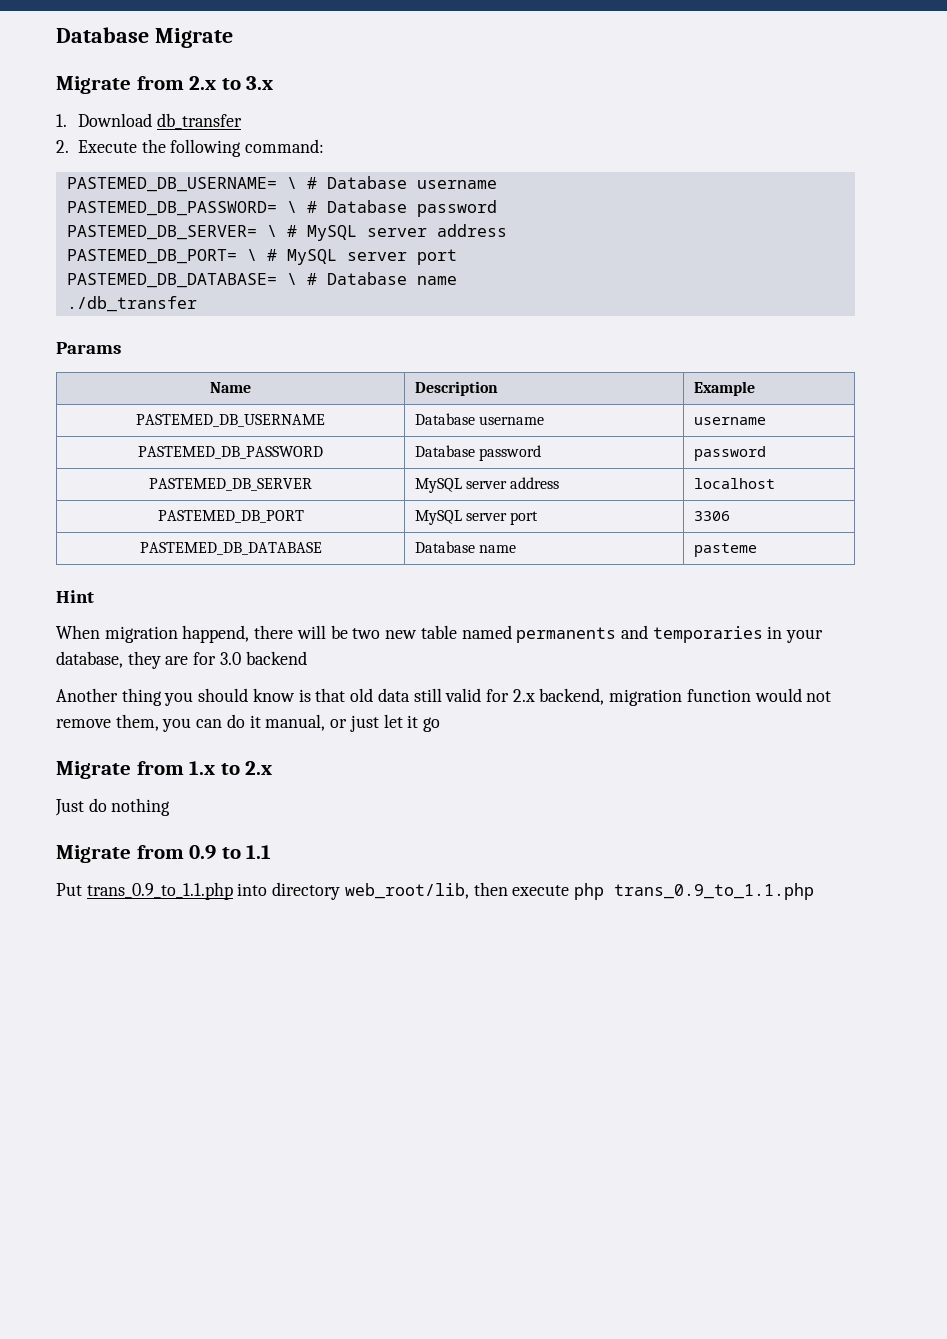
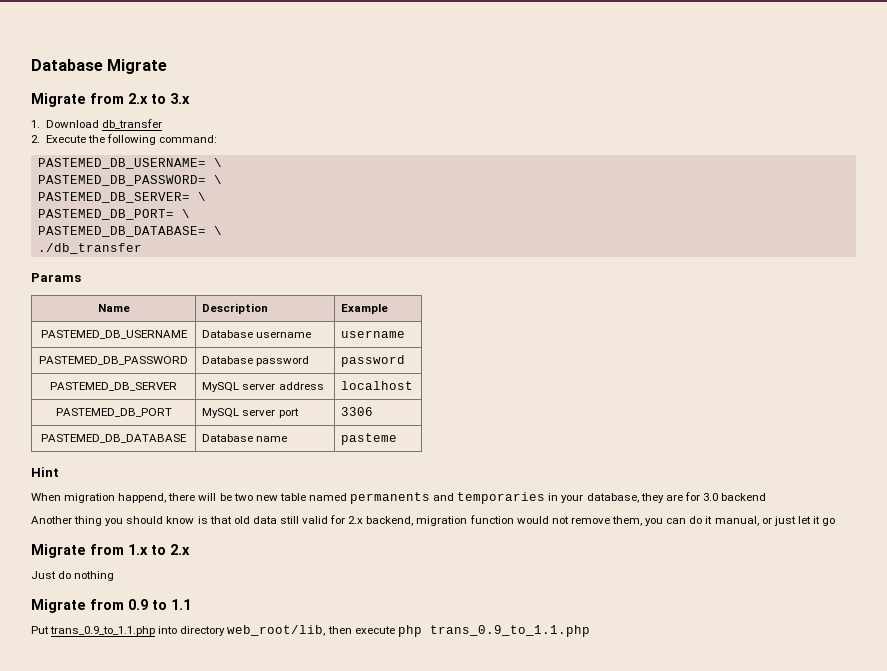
- PASTEMED_DB_USERNAME= \ # Database username
+ PASTEMED_DB_USERNAME= \
- PASTEMED_DB_PASSWORD= \ # Database password
+ PASTEMED_DB_PASSWORD= \
- PASTEMED_DB_SERVER= \ # MySQL server address
- PASTEMED_DB_PORT= \ # MySQL server port
+ PASTEMED_DB_SERVER= \
+ PASTEMED_DB_PORT= \
- PASTEMED_DB_DATABASE= \ # Database name
+ PASTEMED_DB_DATABASE= \

